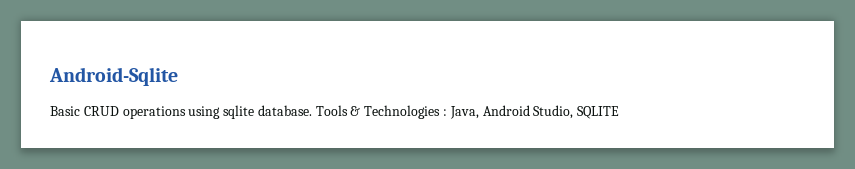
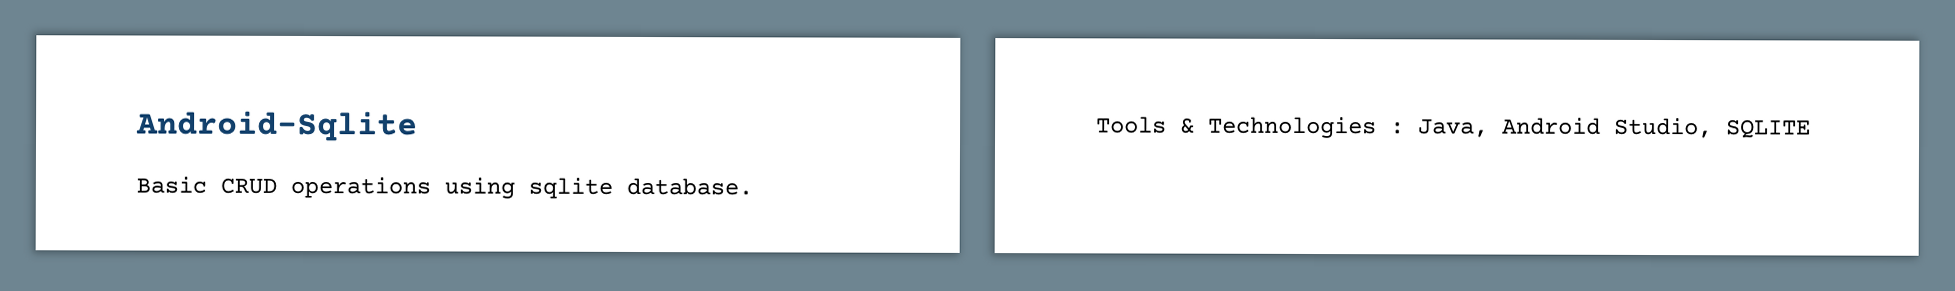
- Basic CRUD operations using sqlite database. Tools & Technologies : Java, Android Studio, SQLITE
+ Basic CRUD operations using sqlite database.
+ Tools & Technologies : Java, Android Studio, SQLITE

